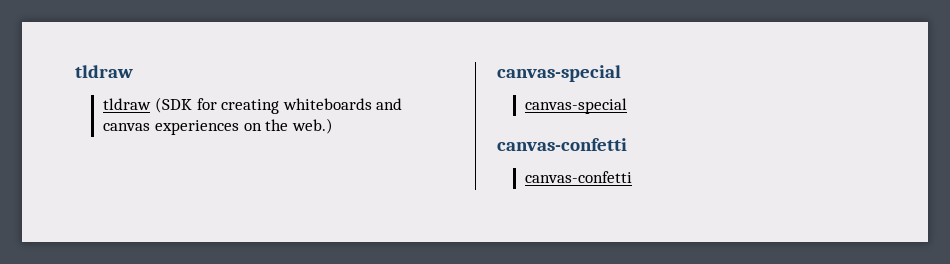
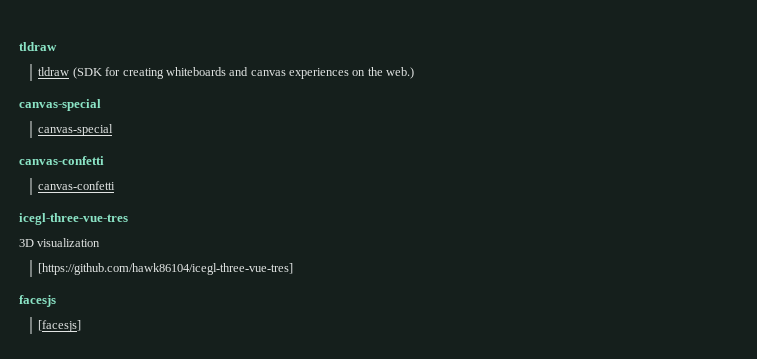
+ icegl-three-vue-tres
+ 3D visualization
+ [https://github.com/hawk86104/icegl-three-vue-tres]
+ facesjs
+ [facesjs]

